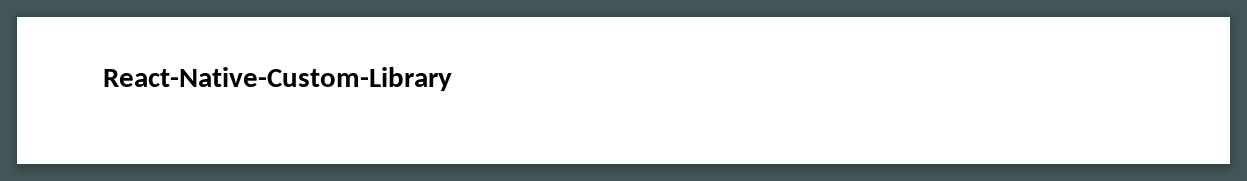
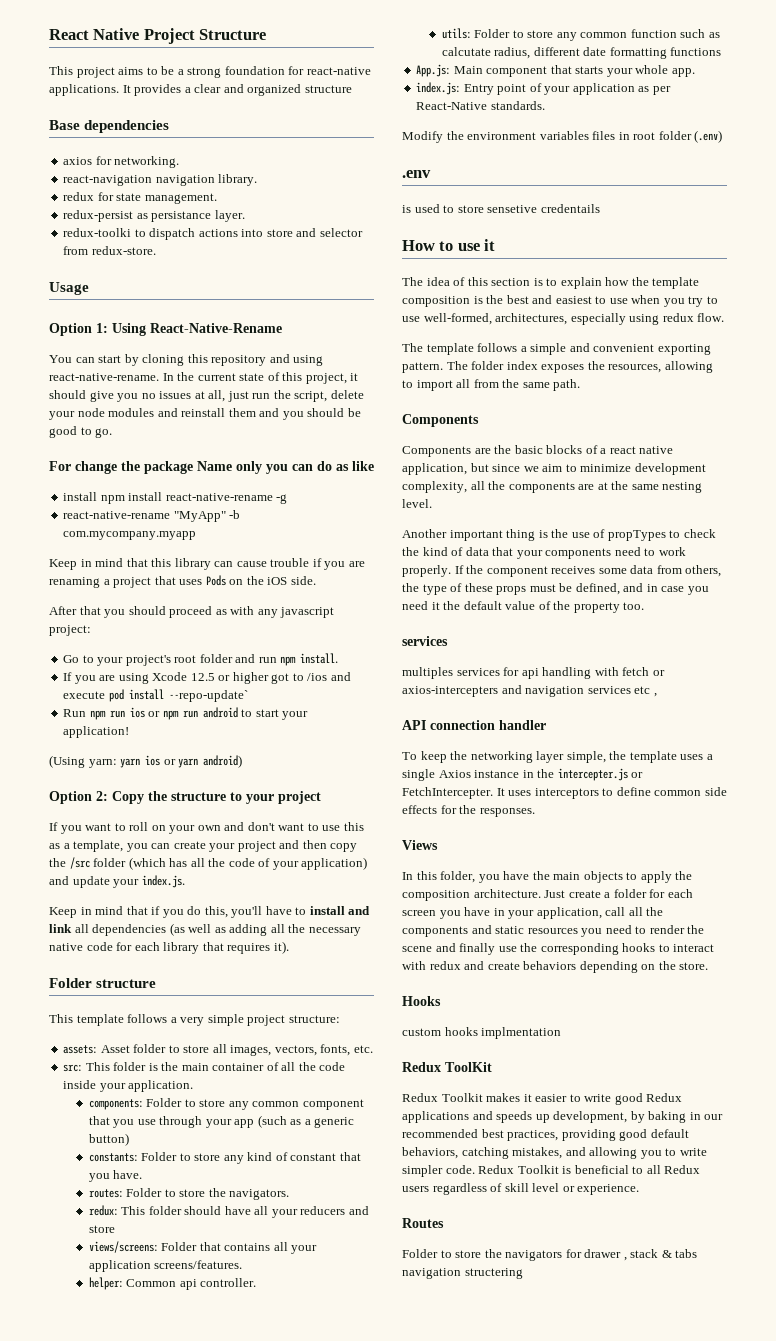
- React-Native-Custom-Library
+ React Native Project Structure
+ This project aims to be a strong foundation for react-native applications. It provides a clear and organized structure
+ Base dependencies
+ axios for networking.
+ react-navigation navigation library.
+ redux for state management.
+ redux-persist as persistance layer.
+ redux-toolki to dispatch actions into store and selector from redux-store.
+ Usage
+ Option 1: Using React-Native-Rename
+ You can start by cloning this repository and using react-native-rename. In the current state of this project, it should give you no issues at all, just run the script, delete your node modules and reinstall them and you should be good to go.
+ For change the package Name only you can do as like
+ install npm install react-native-rename -g
+ react-native-rename "MyApp" -b com.mycompany.myapp
+ Keep in mind that this library can cause trouble if you are renaming a project that uses Pods on the iOS side.
+ After that you should proceed as with any javascript project:
+ Go to your project's root folder and run npm install.
+ If you are using Xcode 12.5 or higher got to /ios and execute pod install --repo-update`
+ Run npm run ios or npm run android to start your application!
+ (Using yarn: yarn ios or yarn android)
+ Option 2: Copy the structure to your project
+ If you want to roll on your own and don't want to use this as a template, you can create your project and then copy the /src folder (which has all the code of your application) and update your index.js.
+ Keep in mind that if you do this, you'll have to install and link all dependencies (as well as adding all the necessary native code for each library that requires it).
+ Folder structure
+ This template follows a very simple project structure:
+ assets: Asset folder to store all images, vectors, fonts, etc.
+ src: This folder is the main container of all the code inside your application.
+ components: Folder to store any common component that you use through your app (such as a generic button)
+ constants: Folder to store any kind of constant that you have.
+ routes: Folder to store the navigators.
+ redux: This folder should have all your reducers and store
+ views/screens: Folder that contains all your application screens/features.
+ helper: Common api controller.
+ utils: Folder to store any common function such as calcutate radius, different date formatting functions
+ App.js: Main component that starts your whole app.
+ index.js: Entry point of your application as per React-Native standards.
+ Modify the environment variables files in root folder (.env)
+ .env
+ is used to store sensetive credentails
+ How to use it
+ The idea of this section is to explain how the template composition is the best and easiest to use when you try to use well-formed, architectures, especially using redux flow.
+ The template follows a simple and convenient exporting pattern. The folder index exposes the resources, allowing to import all from the same path.
+ Components
+ Components are the basic blocks of a react native application, but since we aim to minimize development complexity, all the components are at the same nesting level.
+ Another important thing is the use of propTypes to check the kind of data that your components need to work properly. If the component receives some data from others, the type of these props must be defined, and in case you need it the default value of the property too.
+ services
+ multiples services for api handling with fetch or axios-intercepters and navigation services etc ,
+ API connection handler
+ To keep the networking layer simple, the template uses a single Axios instance in the intercepter.js or FetchIntercepter. It uses interceptors to define common side effects for the responses.
+ Views
+ In this folder, you have the main objects to apply the composition architecture. Just create a folder for each screen you have in your application, call all the components and static resources you need to render the scene and finally use the corresponding hooks to interact with redux and create behaviors depending on the store.
+ Hooks
+ custom hooks implmentation
+ Redux ToolKit
+ Redux Toolkit makes it easier to write good Redux applications and speeds up development, by baking in our recommended best practices, providing good default behaviors, catching mistakes, and allowing you to write simpler code. Redux Toolkit is beneficial to all Redux users regardless of skill level or experience.
+ Routes
+ Folder to store the navigators for drawer , stack & tabs navigation structering

